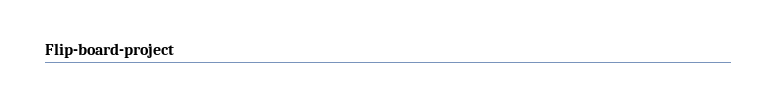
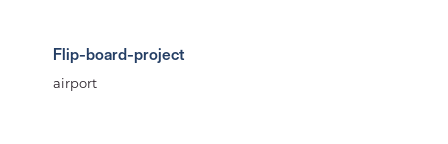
+ airport

